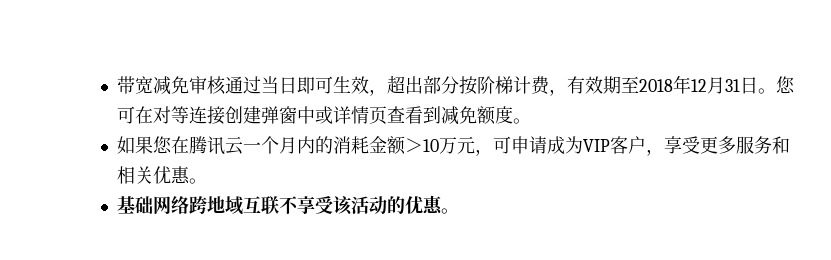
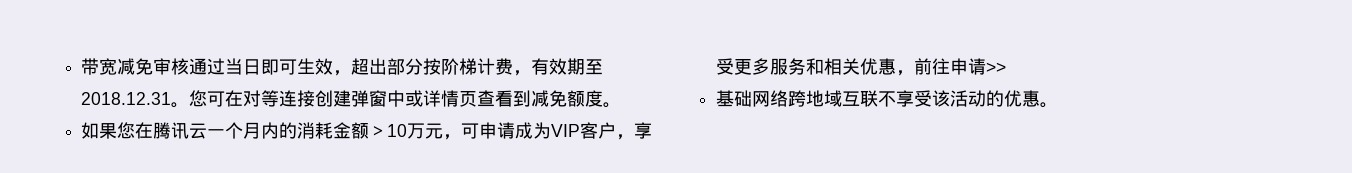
- 带宽减免审核通过当日即可生效，超出部分按阶梯计费，有效期至2018年12月31日。
+ 带宽减免审核通过当日即可生效，超出部分按阶梯计费，有效期至2018.12.31。
- 如果您在腾讯云一个月内的消耗金额＞10万元，可申请成为VIP客户，享受更多服务和相关优惠。
+ 如果您在腾讯云一个月内的消耗金额＞10万元，可申请成为VIP客户，享受更多服务和相关优惠，前往申请>>

